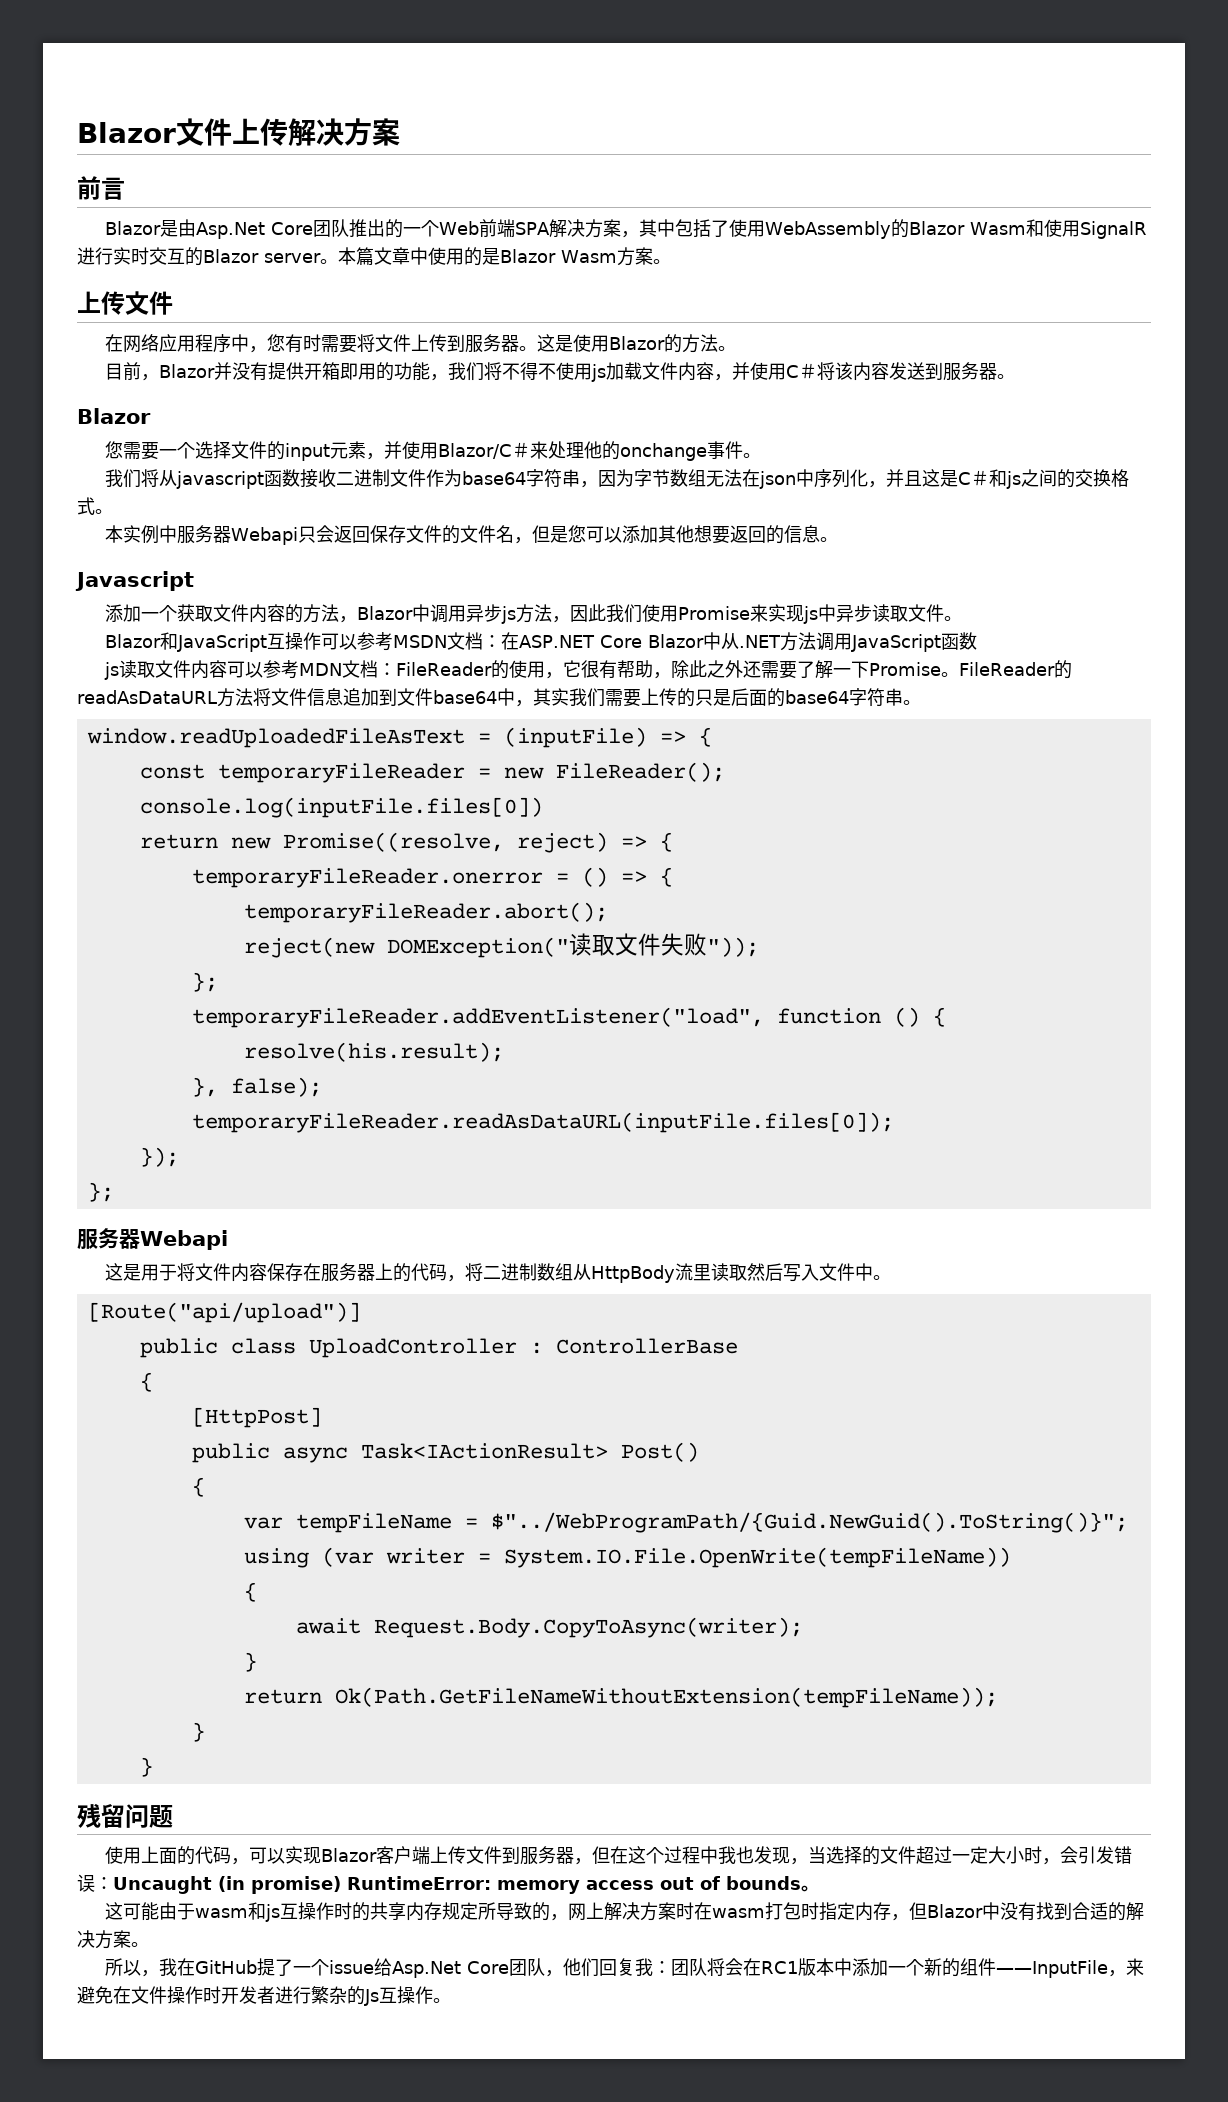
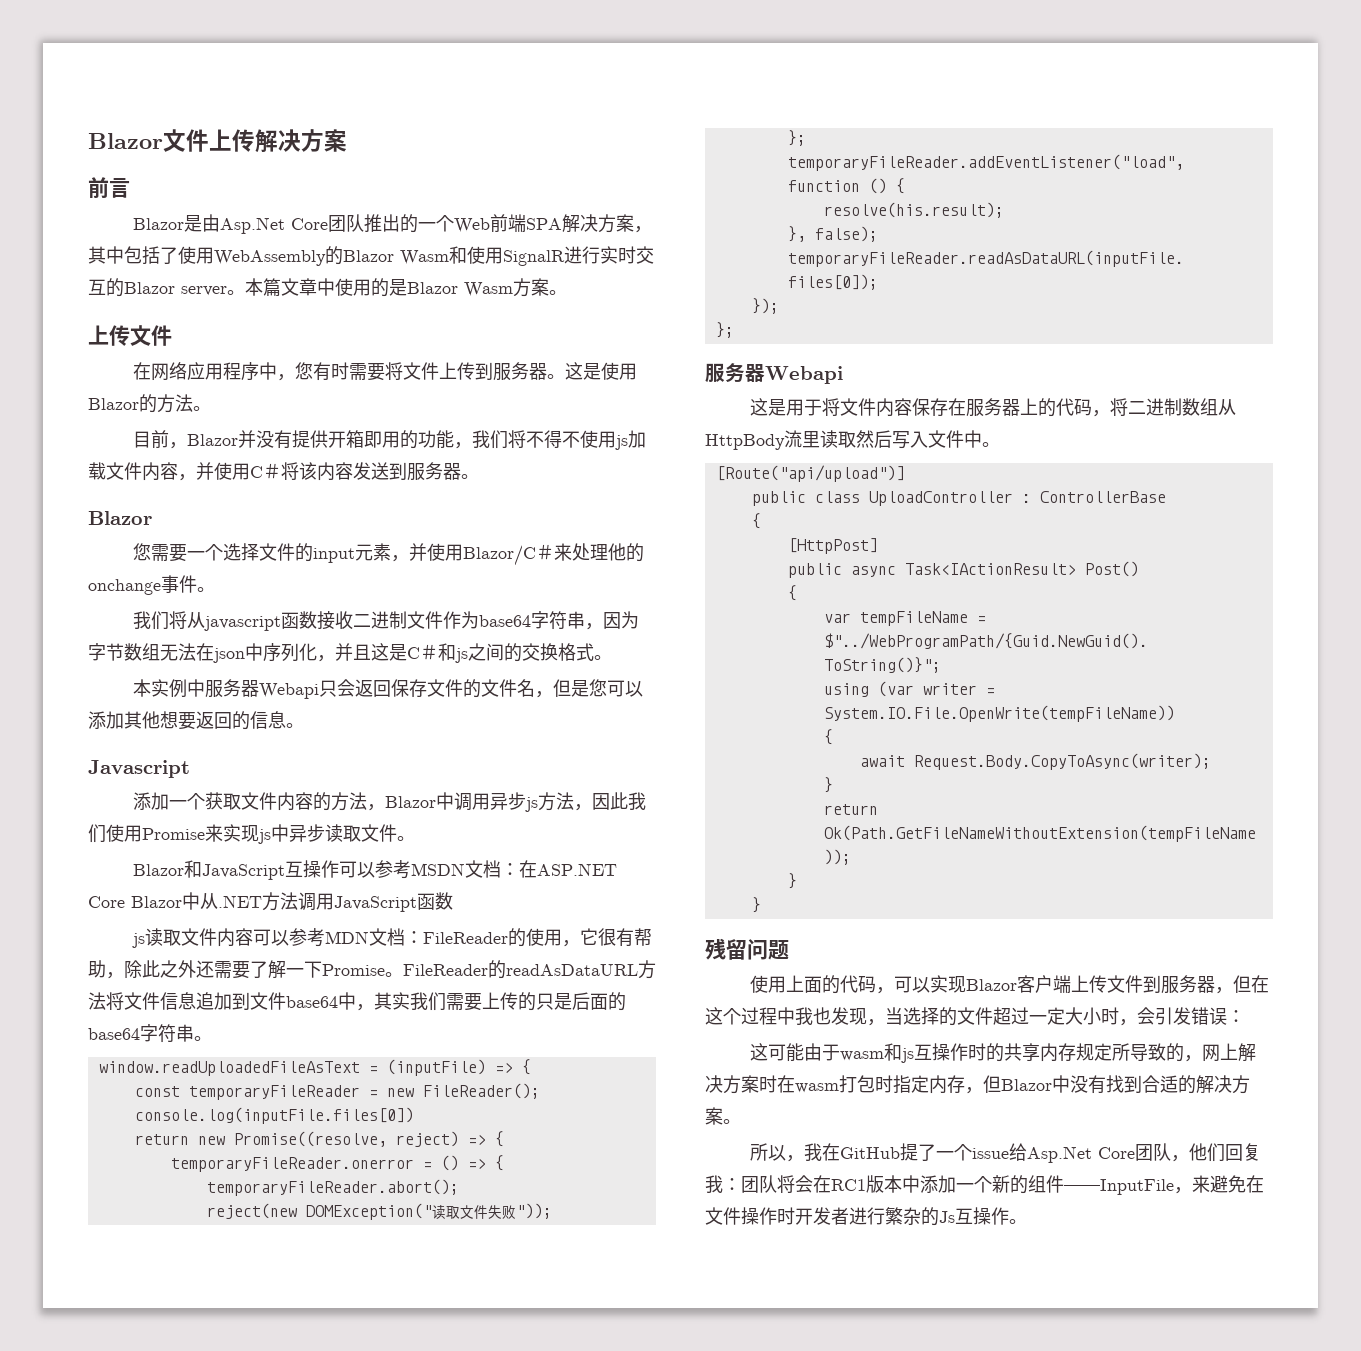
- 使用上面的代码，可以实现Blazor客户端上传文件到服务器，但在这个过程中我也发现，当选择的文件超过一定大小时，会引发错误：Uncaught (in promise) RuntimeError: memory access out of bounds。
+ 使用上面的代码，可以实现Blazor客户端上传文件到服务器，但在这个过程中我也发现，当选择的文件超过一定大小时，会引发错误：

